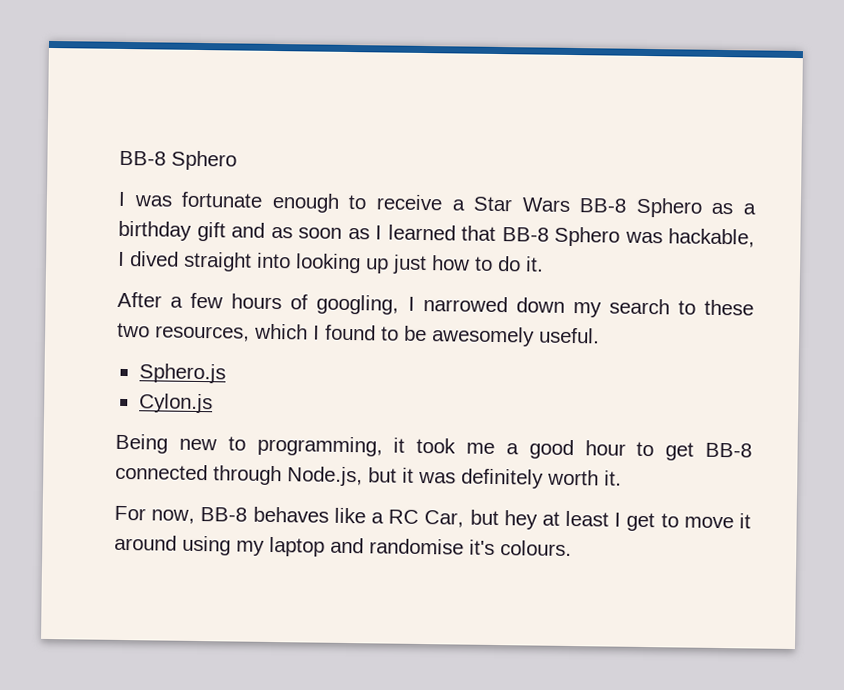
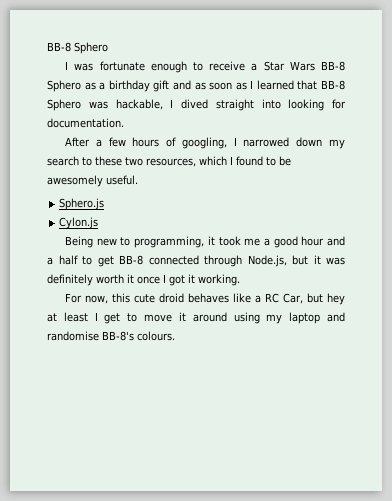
- I was fortunate enough to receive a Star Wars BB-8 Sphero as a birthday gift and as soon as I learned that BB-8 Sphero was hackable, I dived straight into looking up just how to do it.
+ I was fortunate enough to receive a Star Wars BB-8 Sphero as a birthday gift and as soon as I learned that BB-8 Sphero was hackable, I dived straight into looking for documentation.
- Being new to programming, it took me a good hour to get BB-8 connected through Node.js, but it was definitely worth it.
+ Being new to programming, it took me a good hour and a half to get BB-8 connected through Node.js, but it was definitely worth it once I got it working.
- For now, BB-8 behaves like a RC Car, but hey at least I get to move it around using my laptop and randomise it's colours.
+ For now, this cute droid behaves like a RC Car, but hey at least I get to move it around using my laptop and randomise BB-8's colours.

